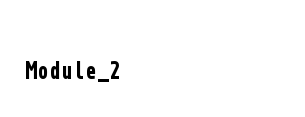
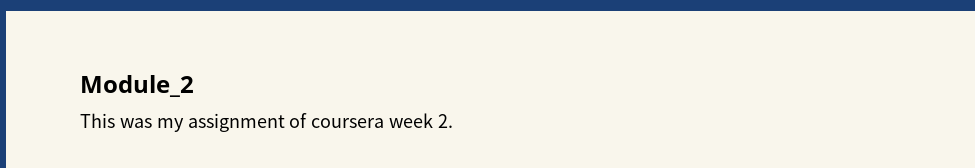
+ This was my assignment of coursera week 2.

